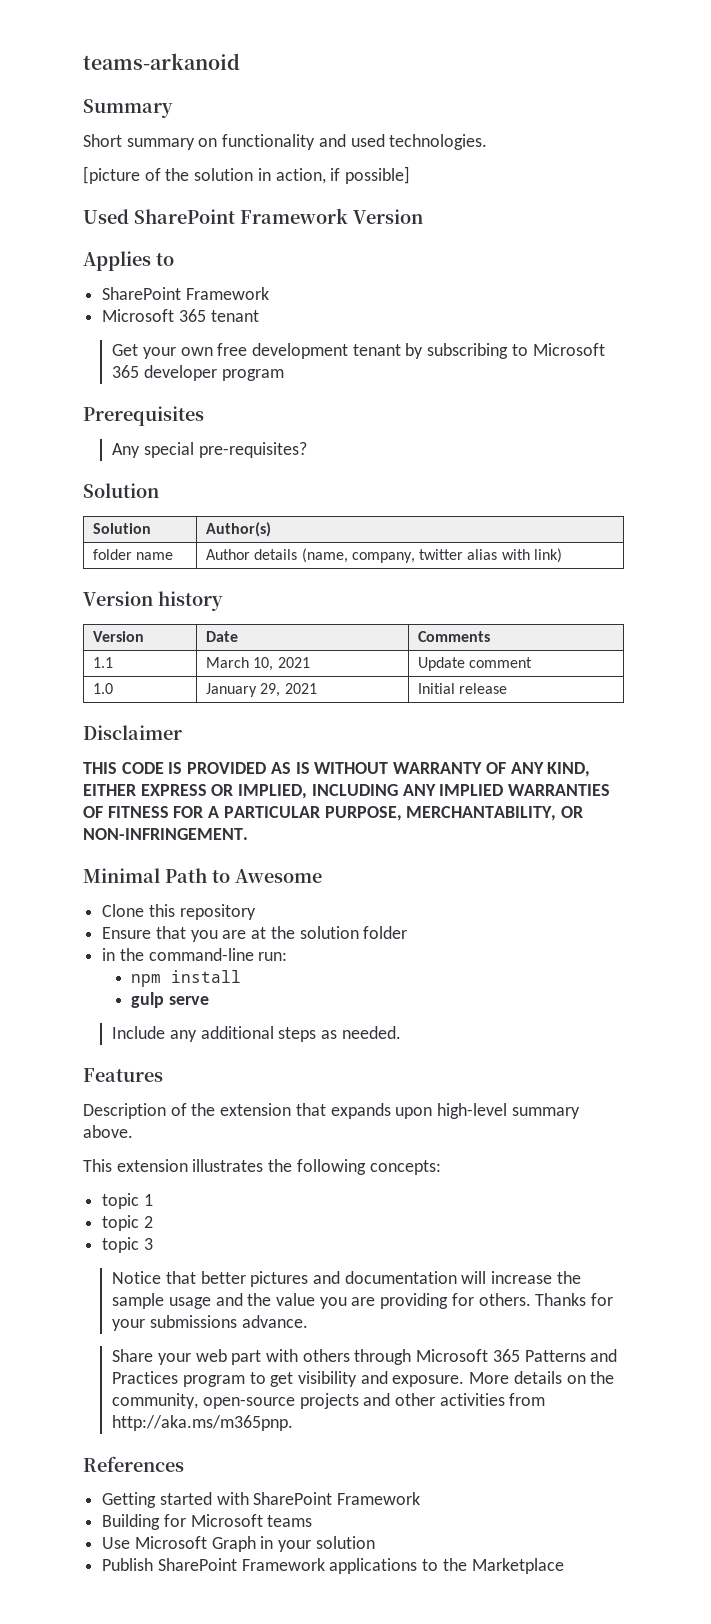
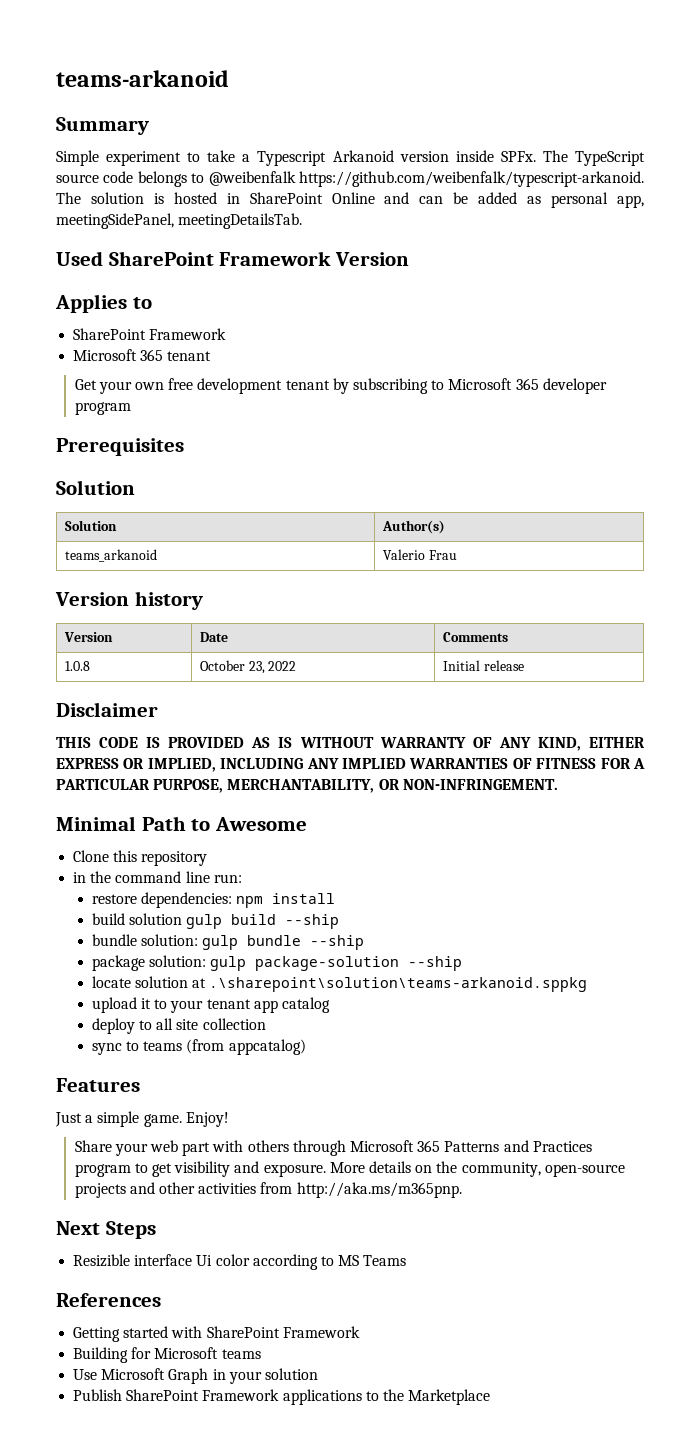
- Short summary on functionality and used technologies.
- [picture of the solution in action, if possible]
+ Simple experiment to take a Typescript Arkanoid version inside SPFx. The TypeScript source code belongs to @weibenfalk https://github.com/weibenfalk/typescript-arkanoid. The solution is hosted in SharePoint Online and can be added as personal app, meetingSidePanel, meetingDetailsTab.
- Any special pre-requisites?
- folder name | Author details (name, company, twitter alias with link)
+ teams_arkanoid | Valerio Frau
- 1.1 | March 10, 2021 | Update comment
- 1.0 | January 29, 2021 | Initial release
+ 1.0.8 | October 23, 2022 | Initial release
- Ensure that you are at the solution folder
- in the command-line run:
+ in the command line run:
- npm install
+ restore dependencies: npm install
- gulp serve
- Include any additional steps as needed.
+ build solution gulp build --ship
+ bundle solution: gulp bundle --ship
+ package solution: gulp package-solution --ship
+ locate solution at .\sharepoint\solution\teams-arkanoid.sppkg
+ upload it to your tenant app catalog
+ deploy to all site collection
+ sync to teams (from appcatalog)
  Features
- Description of the extension that expands upon high-level summary above.
- This extension illustrates the following concepts:
- topic 1
- topic 2
- topic 3
- Notice that better pictures and documentation will increase the sample usage and the value you are providing for others. Thanks for your submissions advance.
+ Just a simple game. Enjoy!
+ Next Steps
+ Resizible interface Ui color according to MS Teams

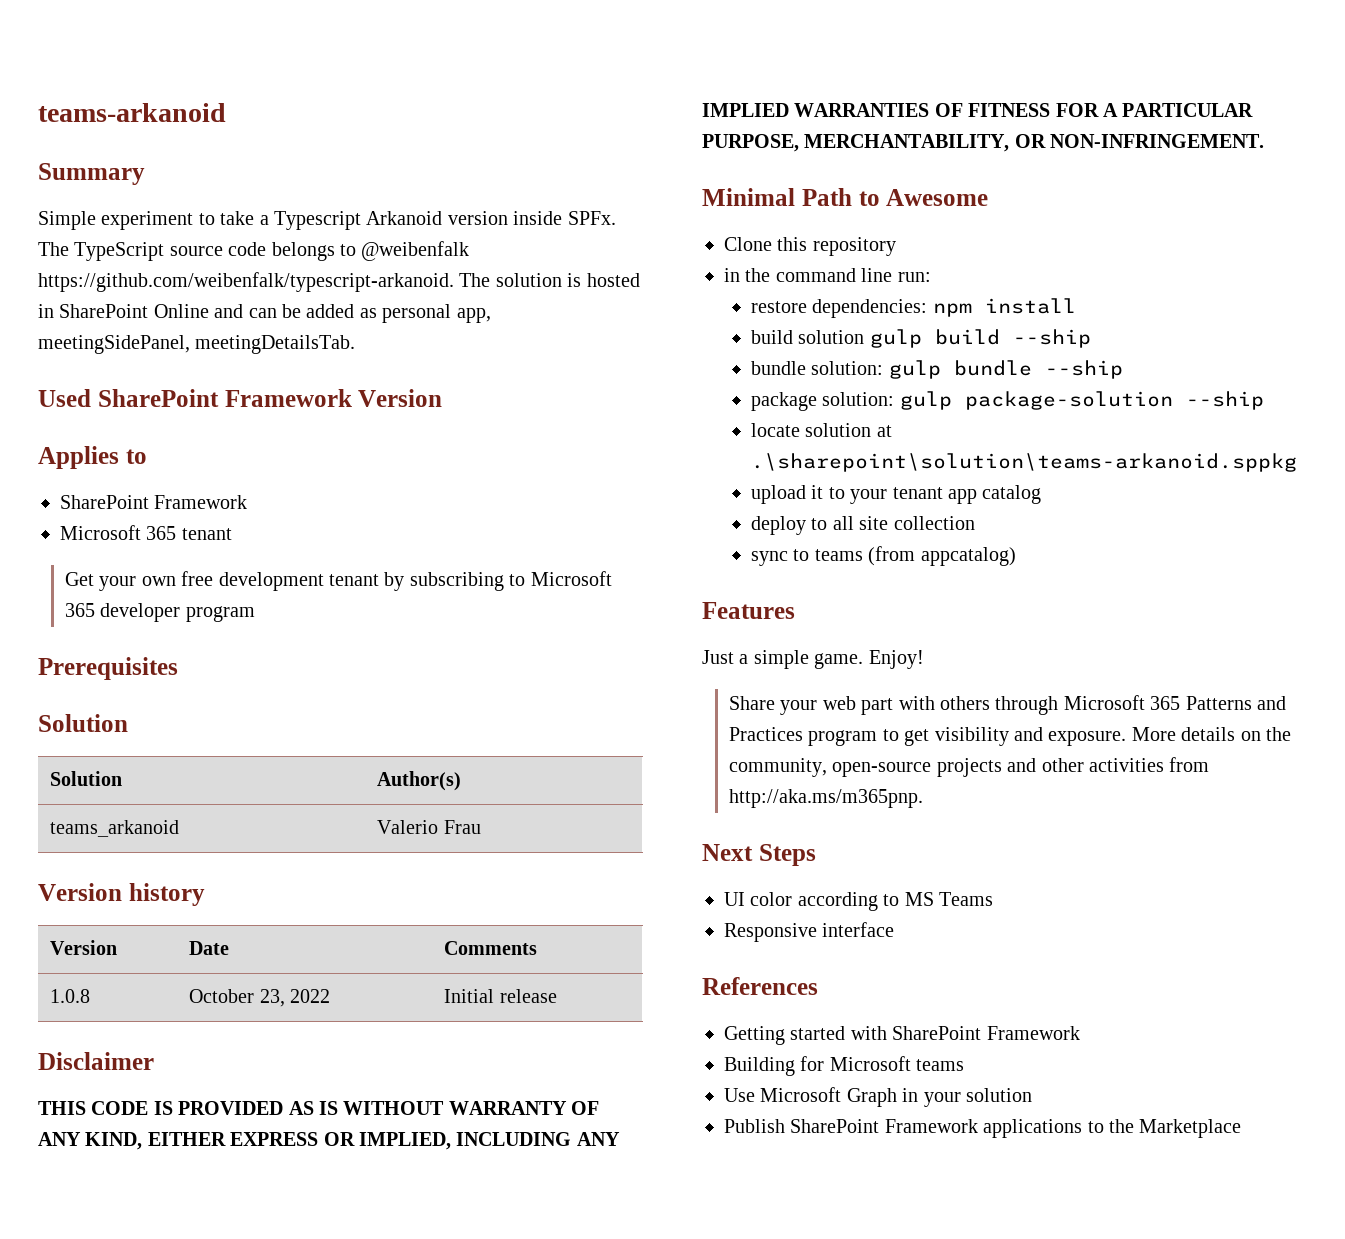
- Resizible interface Ui color according to MS Teams
+ UI color according to MS Teams
+ Responsive interface

